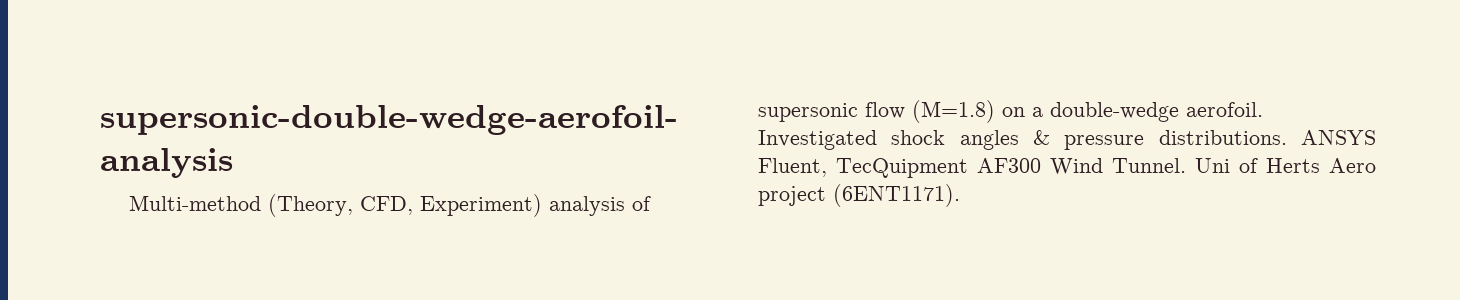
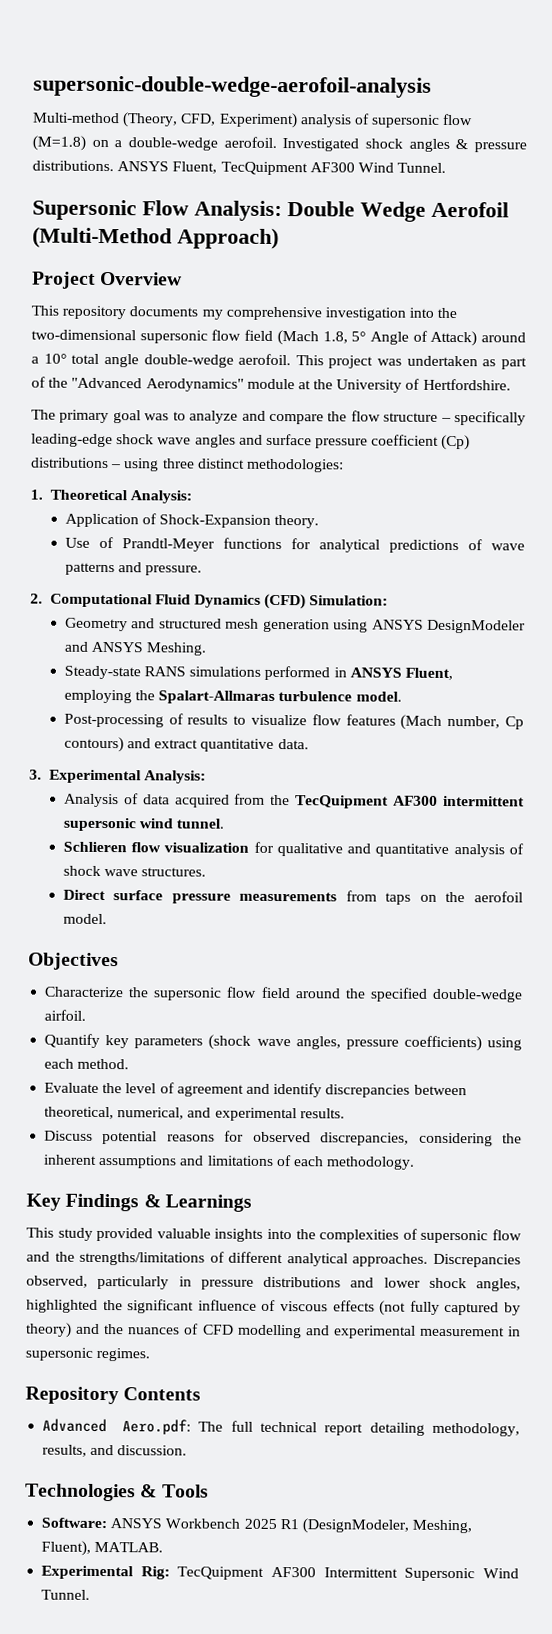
- ANSYS Fluent, TecQuipment AF300 Wind Tunnel. Uni of Herts Aero project (6ENT1171).
+ ANSYS Fluent, TecQuipment AF300 Wind Tunnel.
+ Supersonic Flow Analysis: Double Wedge Aerofoil (Multi-Method Approach)
+ Project Overview
+ This repository documents my comprehensive investigation into the two-dimensional supersonic flow field (Mach 1.8, 5° Angle of Attack) around a 10° total angle double-wedge aerofoil. This project was undertaken as part of the "Advanced Aerodynamics" module at the University of Hertfordshire.
+ The primary goal was to analyze and compare the flow structure – specifically leading-edge shock wave angles and surface pressure coefficient (Cp) distributions – using three distinct methodologies:
+ 1. Theoretical Analysis:
+ Application of Shock-Expansion theory.
+ Use of Prandtl-Meyer functions for analytical predictions of wave patterns and pressure.
+ 2. Computational Fluid Dynamics (CFD) Simulation:
+ Geometry and structured mesh generation using ANSYS DesignModeler and ANSYS Meshing.
+ Steady-state RANS simulations performed in ANSYS Fluent, employing the Spalart-Allmaras turbulence model.
+ Post-processing of results to visualize flow features (Mach number, Cp contours) and extract quantitative data.
+ 3. Experimental Analysis:
+ Analysis of data acquired from the TecQuipment AF300 intermittent supersonic wind tunnel.
+ Schlieren flow visualization for qualitative and quantitative analysis of shock wave structures.
+ Direct surface pressure measurements from taps on the aerofoil model.
+ Objectives
+ Characterize the supersonic flow field around the specified double-wedge airfoil.
+ Quantify key parameters (shock wave angles, pressure coefficients) using each method.
+ Evaluate the level of agreement and identify discrepancies between theoretical, numerical, and experimental results.
+ Discuss potential reasons for observed discrepancies, considering the inherent assumptions and limitations of each methodology.
+ Key Findings & Learnings
+ This study provided valuable insights into the complexities of supersonic flow and the strengths/limitations of different analytical approaches. Discrepancies observed, particularly in pressure distributions and lower shock angles, highlighted the significant influence of viscous effects (not fully captured by theory) and the nuances of CFD modelling and experimental measurement in supersonic regimes.
+ Repository Contents
+ Advanced Aero.pdf: The full technical report detailing methodology, results, and discussion.
+ Technologies & Tools
+ Software: ANSYS Workbench 2025 R1 (DesignModeler, Meshing, Fluent), MATLAB.
+ Experimental Rig: TecQuipment AF300 Intermittent Supersonic Wind Tunnel.

